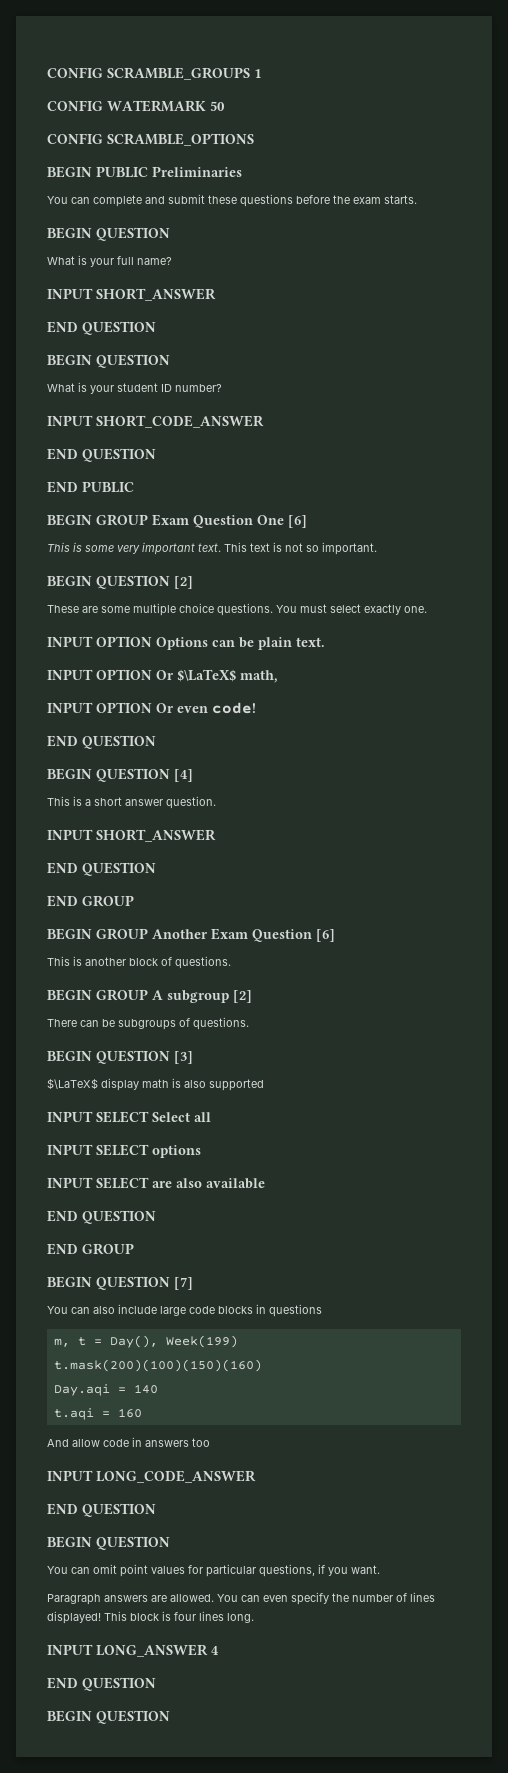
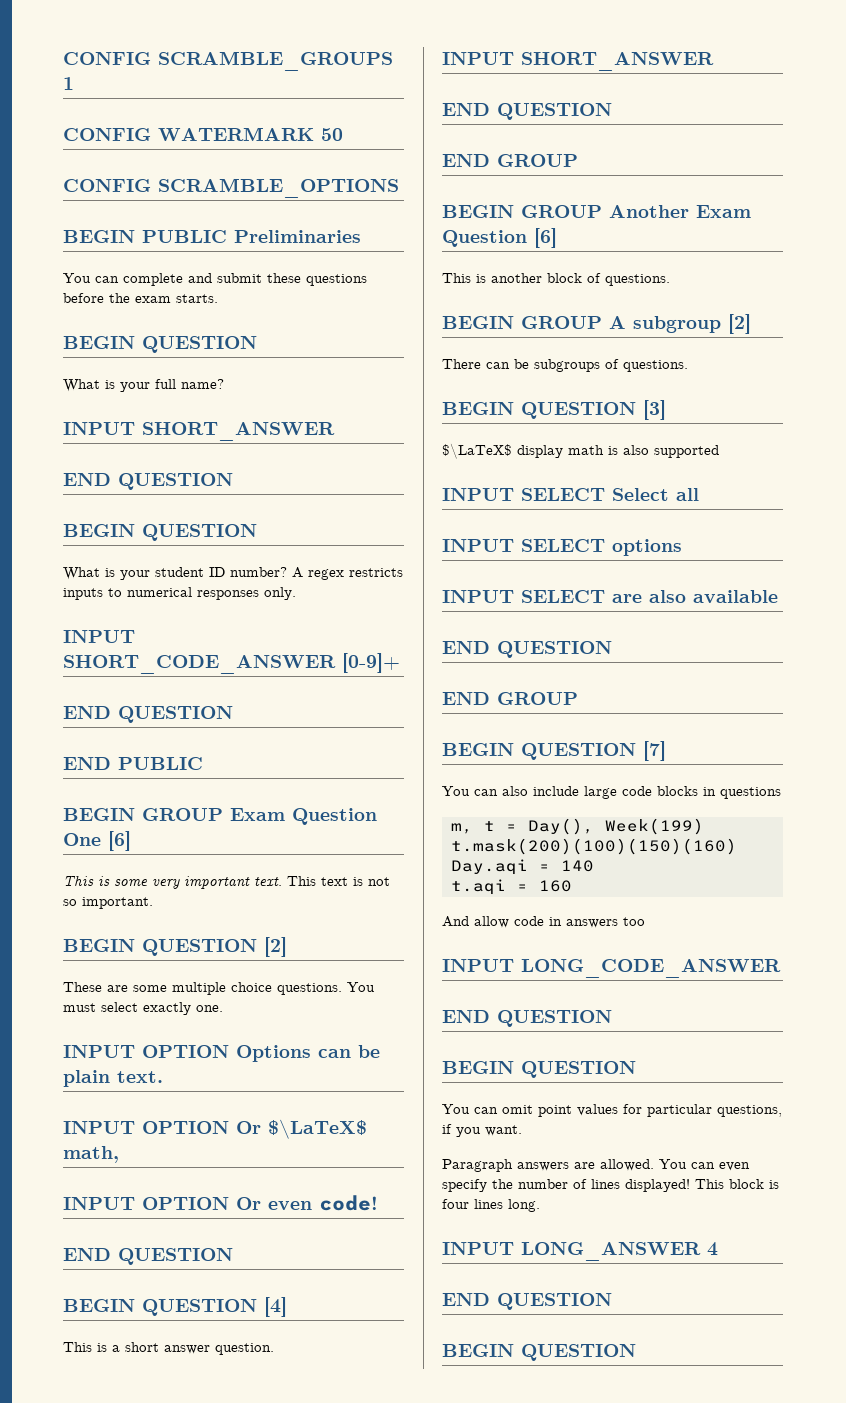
+ A regex restricts inputs to numerical responses only.
- INPUT SHORT_CODE_ANSWER
+ INPUT SHORT_CODE_ANSWER [0-9]+

